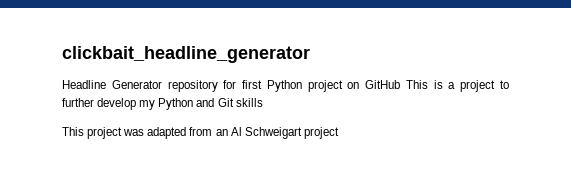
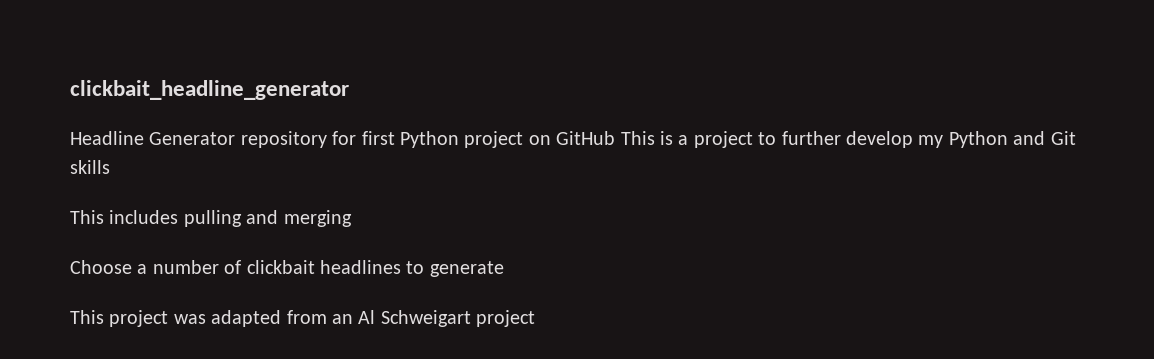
+ This includes pulling and merging
+ Choose a number of clickbait headlines to generate

